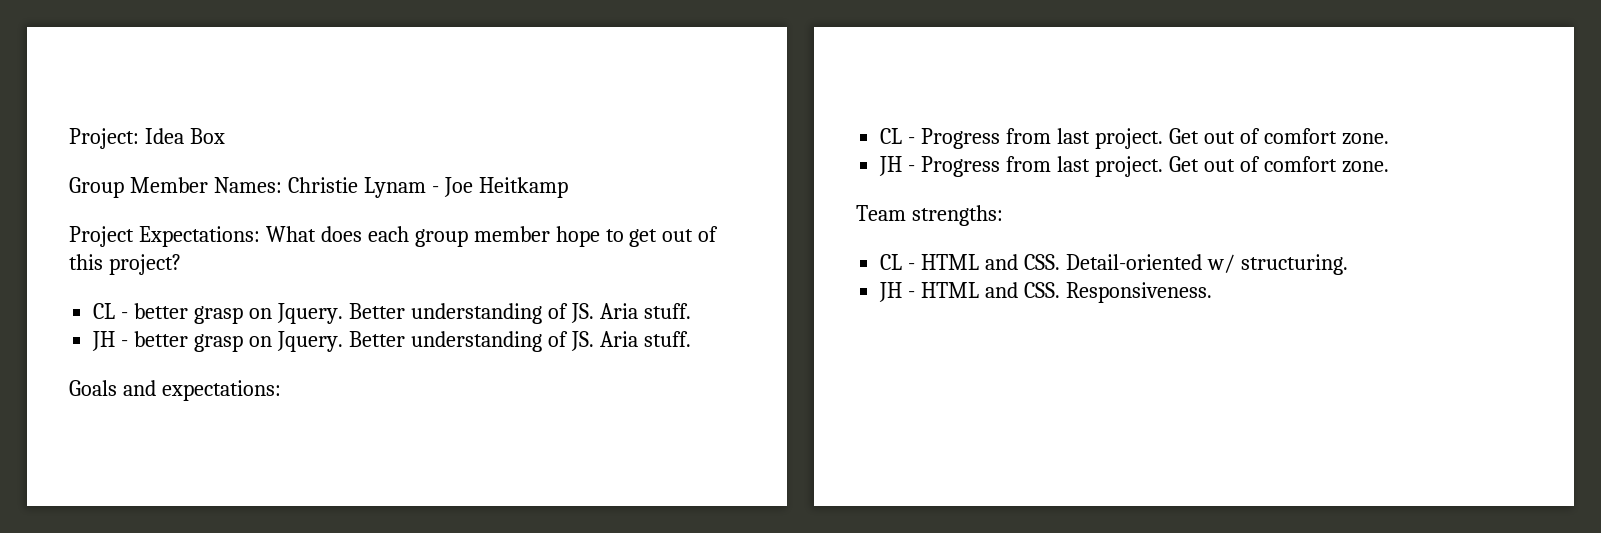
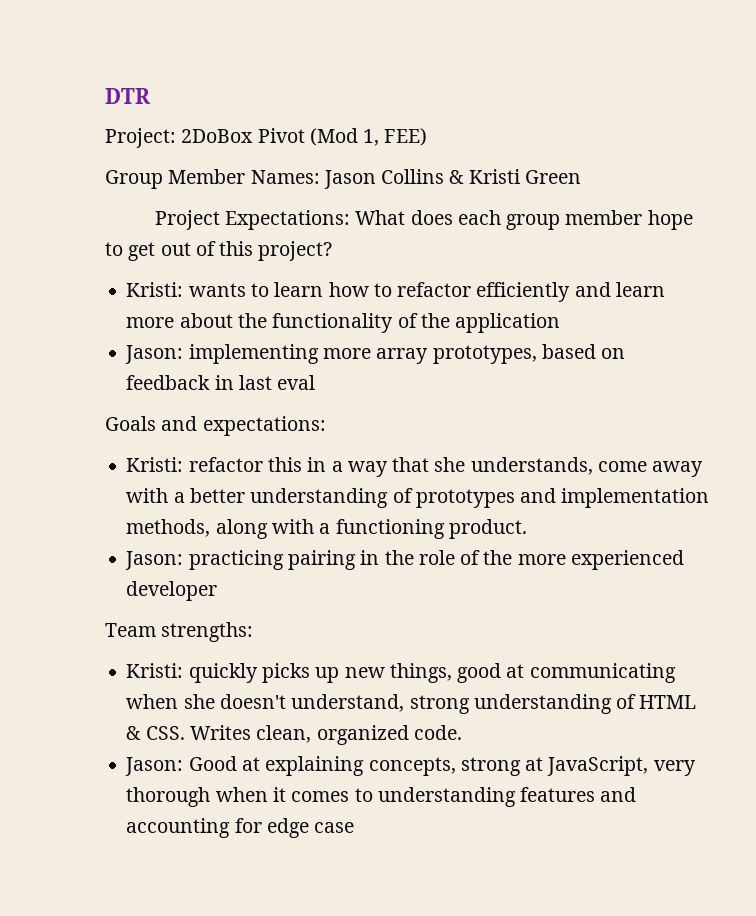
- Project: Idea Box
- Group Member Names: Christie Lynam - Joe Heitkamp
+ DTR
+ Project: 2DoBox Pivot (Mod 1, FEE)
+ Group Member Names: Jason Collins & Kristi Green
- CL - better grasp on Jquery. Better understanding of JS. Aria stuff.
- JH - better grasp on Jquery. Better understanding of JS. Aria stuff.
+ Kristi: wants to learn how to refactor efficiently and learn more about the functionality of the application
+ Jason: implementing more array prototypes, based on feedback in last eval
  Goals and expectations:
- CL - Progress from last project. Get out of comfort zone.
- JH - Progress from last project. Get out of comfort zone.
+ Kristi: refactor this in a way that she understands, come away with a better understanding of prototypes and implementation methods, along with a functioning product.
+ Jason: practicing pairing in the role of the more experienced developer
  Team strengths:
- CL - HTML and CSS. Detail-oriented w/ structuring.
- JH - HTML and CSS. Responsiveness.
+ Kristi: quickly picks up new things, good at communicating when she doesn't understand, strong understanding of HTML & CSS. Writes clean, organized code.
+ Jason: Good at explaining concepts, strong at JavaScript, very thorough when it comes to understanding features and accounting for edge case

